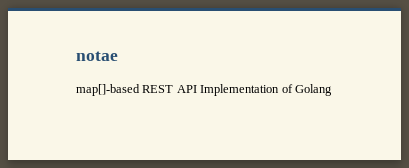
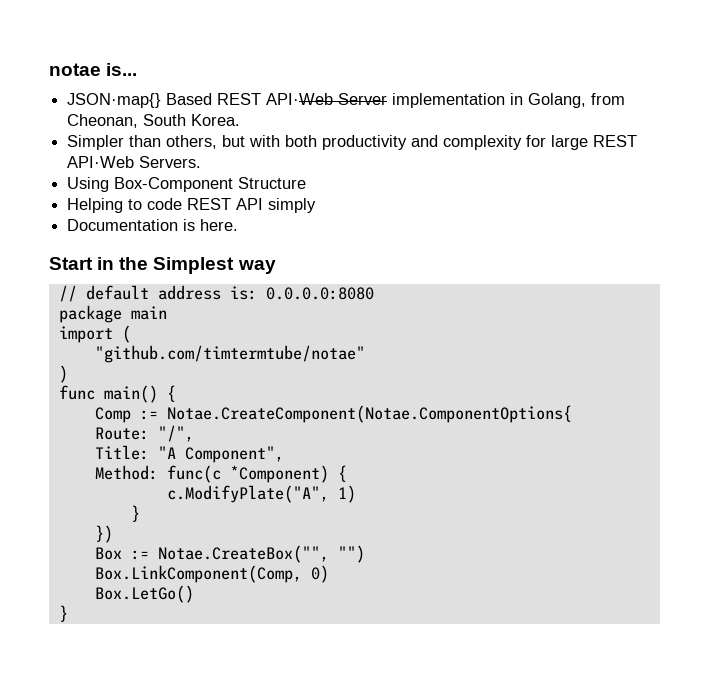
- notae
- map[]-based REST API Implementation of Golang
+ notae is...
+ JSON·map{} Based REST API·Web Server implementation in Golang, from Cheonan, South Korea.
+ Simpler than others, but with both productivity and complexity for large REST API·Web Servers.
+ Using Box-Component Structure
+ Helping to code REST API simply
+ Documentation is here.
+ Start in the Simplest way
+ // default address is: 0.0.0.0:8080
+ package main
+ import (
+ "github.com/timtermtube/notae"
+ )
+ func main() {
+ Comp := Notae.CreateComponent(Notae.ComponentOptions{
+ Route: "/",
+ Title: "A Component",
+ Method: func(c *Component) {
+ c.ModifyPlate("A", 1)
+ }
+ })
+ Box := Notae.CreateBox("", "")
+ Box.LinkComponent(Comp, 0)
+ Box.LetGo()
+ }

